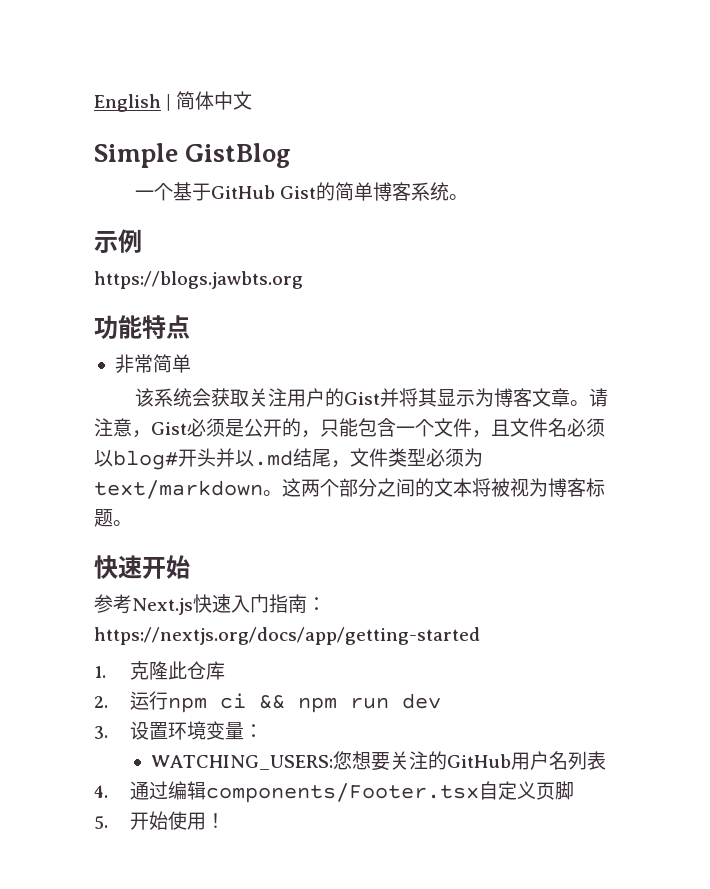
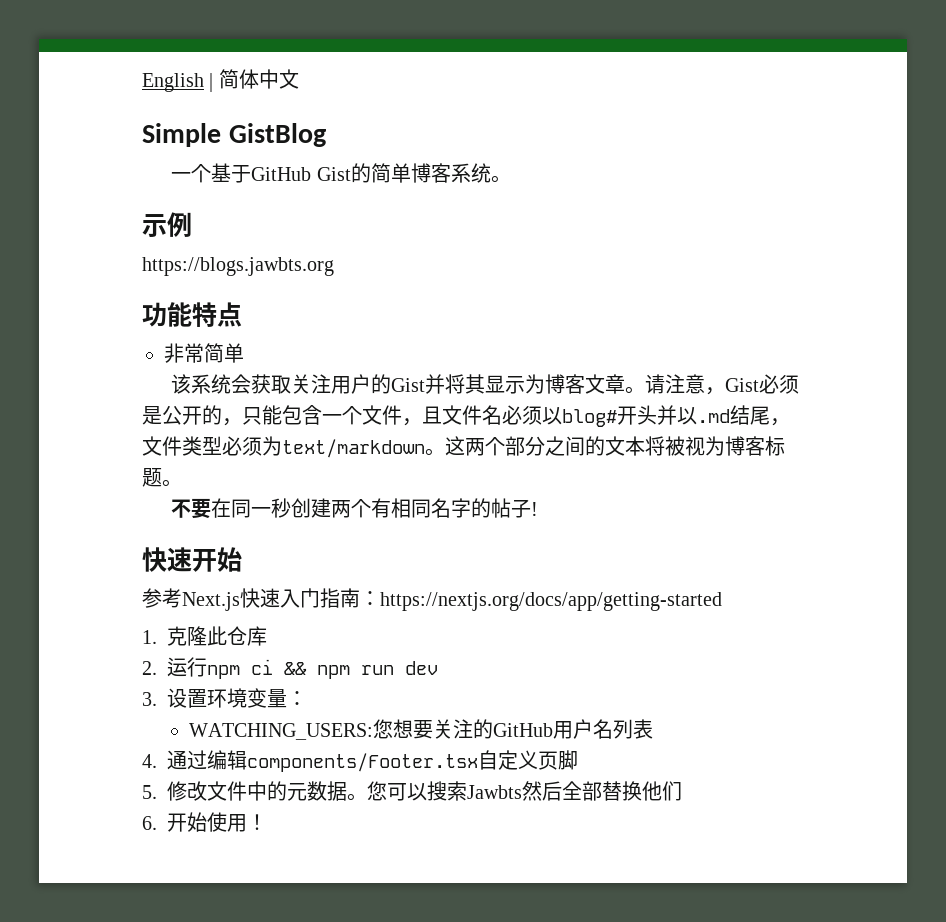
+ 不要在同一秒创建两个有相同名字的帖子!
- 5.开始使用！
+ 5.修改文件中的元数据。您可以搜索Jawbts然后全部替换他们
+ 6.开始使用！

